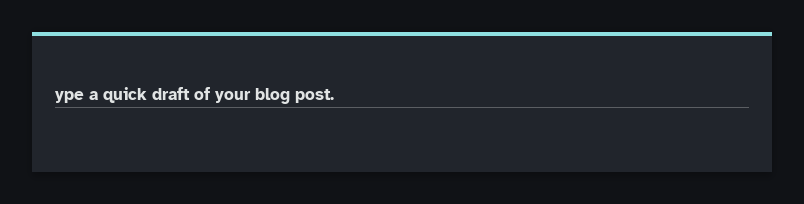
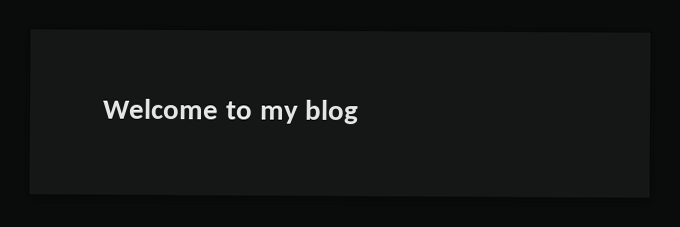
- ype a quick draft of your blog post.
+ Welcome to my blog

